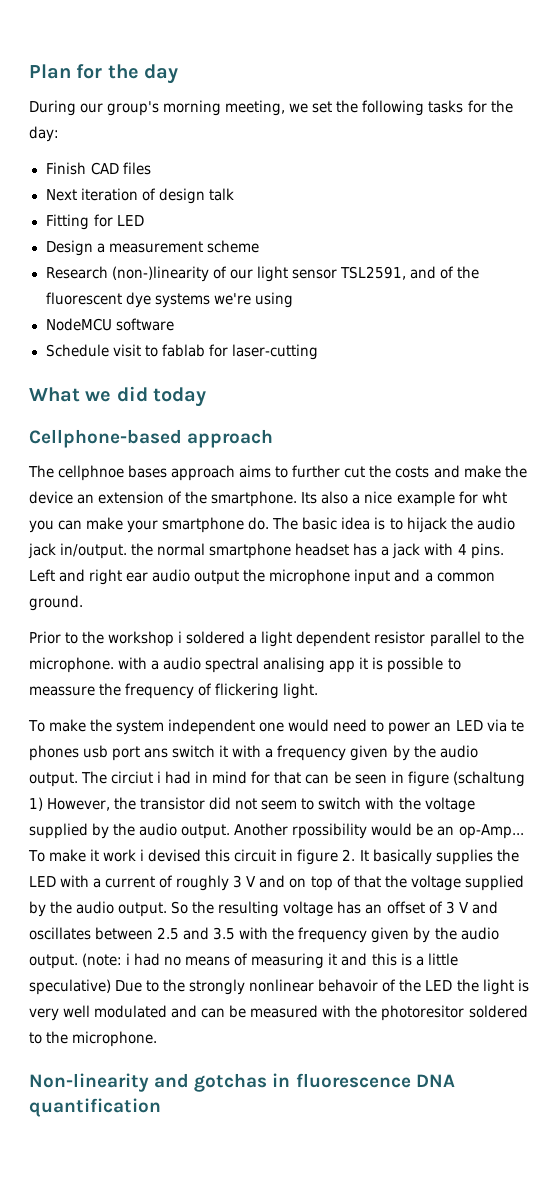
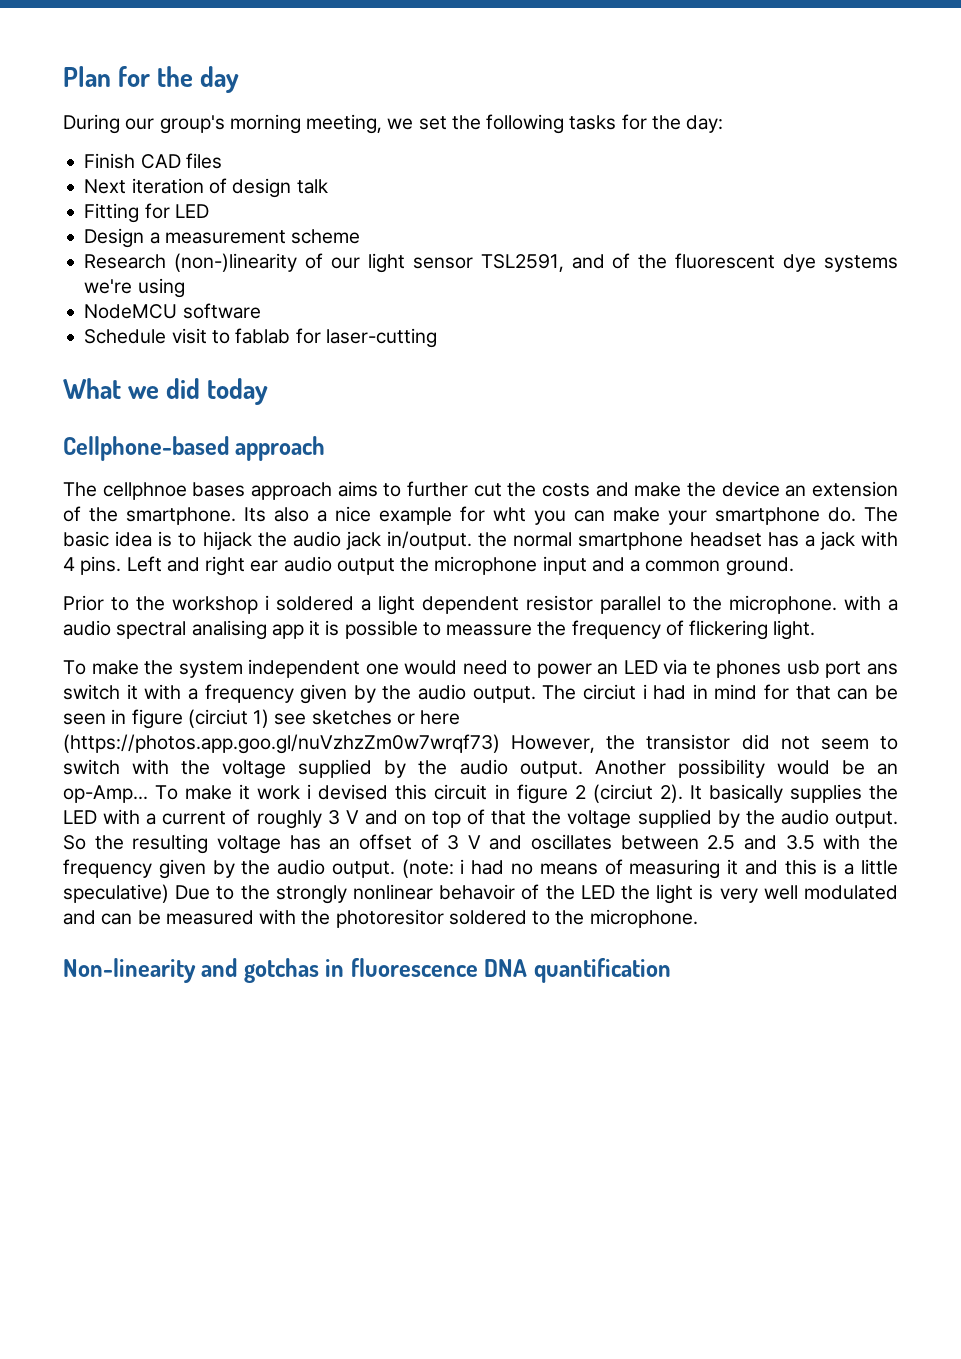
- The circiut i had in mind for that can be seen in figure (schaltung 1) However, the transistor did not seem to switch with the voltage supplied by the audio output.
+ The circiut i had in mind for that can be seen in figure (circiut 1) see sketches or here (https://photos.app.goo.gl/nuVzhzZm0w7wrqf73) However, the transistor did not seem to switch with the voltage supplied by the audio output.
- Another rpossibility would be an op-Amp...
+ Another possibility would be an op-Amp...
- To make it work i devised this circuit in figure 2. It basically supplies the LED with a current of roughly 3 V and on top of that the voltage supplied by the audio output.
+ To make it work i devised this circuit in figure 2 (circiut 2). It basically supplies the LED with a current of roughly 3 V and on top of that the voltage supplied by the audio output.

